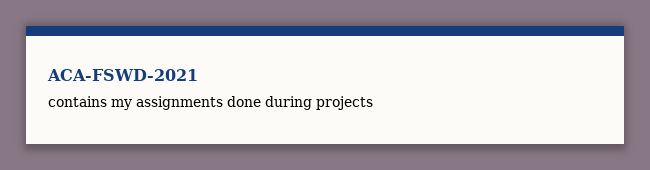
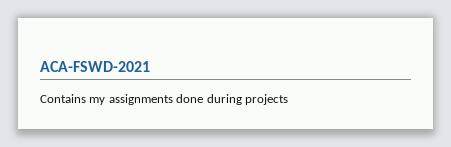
- contains my assignments done during projects
+ Contains my assignments done during projects

